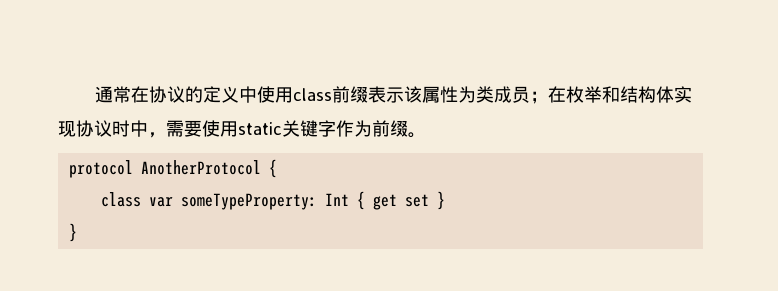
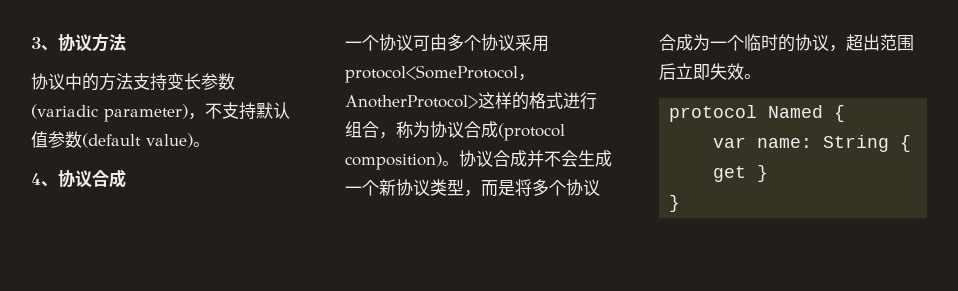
- 通常在协议的定义中使用class前缀表示该属性为类成员；在枚举和结构体实现协议时中，需要使用static关键字作为前缀。
+ 3、协议方法
+ 协议中的方法支持变长参数(variadic parameter)，不支持默认值参数(default value)。
+ 4、协议合成
+ 一个协议可由多个协议采用protocol<SomeProtocol，AnotherProtocol>这样的格式进行组合，称为协议合成(protocol composition)。协议合成并不会生成一个新协议类型，而是将多个协议合成为一个临时的协议，超出范围后立即失效。
- protocol AnotherProtocol {
+ protocol Named {
- class var someTypeProperty: Int { get set }
+ var name: String { get }

